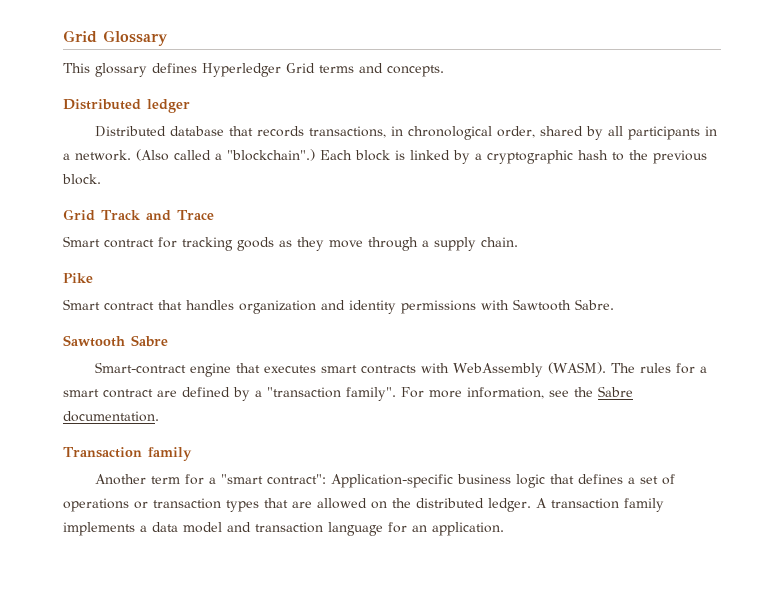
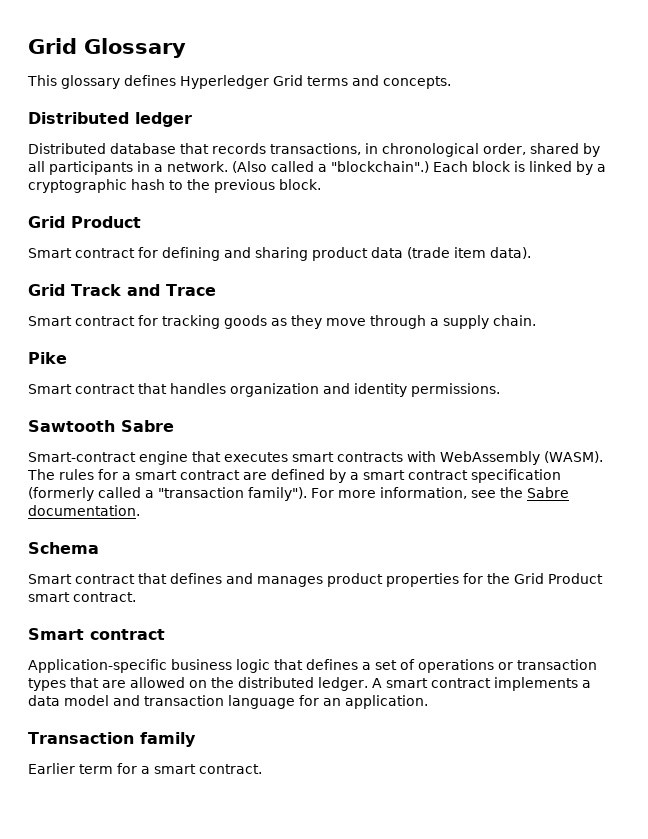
  Each block is linked by a cryptographic hash to the previous block.
+ Grid Product
+ Smart contract for defining and sharing product data (trade item data).
- Smart contract that handles organization and identity permissions with Sawtooth Sabre.
+ Smart contract that handles organization and identity permissions.
- The rules for a smart contract are defined by a "transaction family".
+ The rules for a smart contract are defined by a smart contract specification (formerly called a "transaction family").
- Transaction family
- Another term for a "smart contract": Application-specific business logic that defines a set of operations or transaction types that are allowed on the distributed ledger.
+ Schema
+ Smart contract that defines and manages product properties for the Grid Product smart contract.
+ Smart contract
+ Application-specific business logic that defines a set of operations or transaction types that are allowed on the distributed ledger.
- A transaction family implements a data model and transaction language for an application.
+ A smart contract implements a data model and transaction language for an application.
+ Transaction family
+ Earlier term for a smart contract.

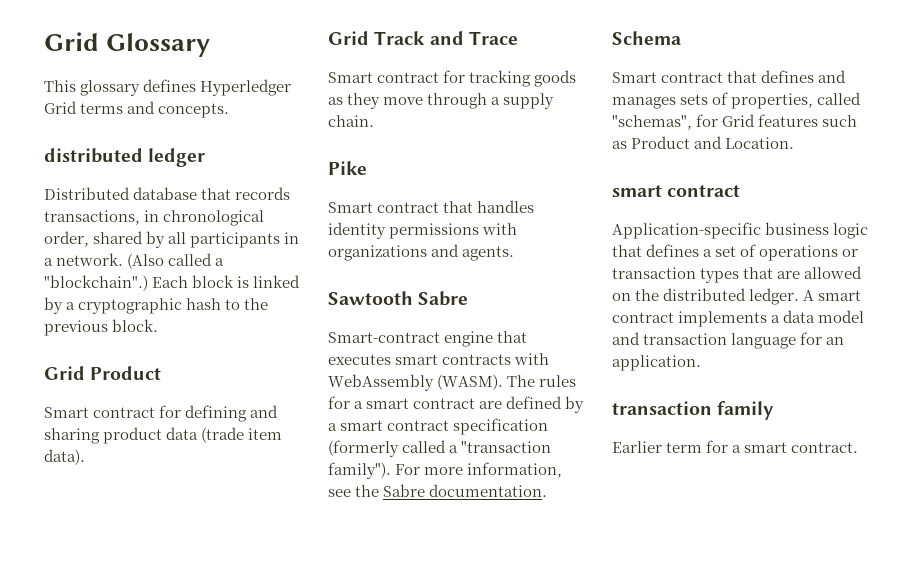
- Distributed ledger
+ distributed ledger
- Smart contract that handles organization and identity permissions.
+ Smart contract that handles identity permissions with organizations and agents.
- Smart contract that defines and manages product properties for the Grid Product smart contract.
- Smart contract
+ Smart contract that defines and manages sets of properties, called "schemas", for Grid features such as Product and Location.
+ smart contract
- Transaction family
+ transaction family

